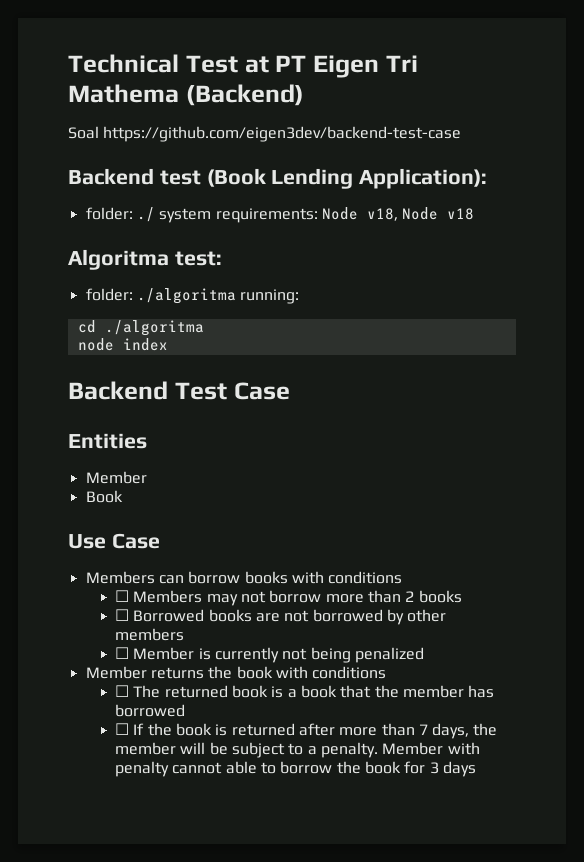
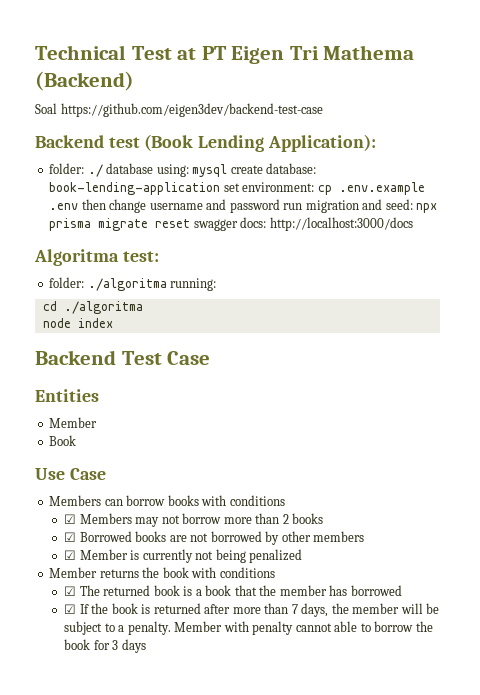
- folder: ./ system requirements: Node v18, Node v18
+ folder: ./ database using: mysql create database: book-lending-application set environment: cp .env.example .env then change username and password run migration and seed: npx prisma migrate reset swagger docs: http://localhost:3000/docs
- ☐ Members may not borrow more than 2 books
+ ☑ Members may not borrow more than 2 books
- ☐ Borrowed books are not borrowed by other members
+ ☑ Borrowed books are not borrowed by other members
- ☐ Member is currently not being penalized
+ ☑ Member is currently not being penalized
- ☐ The returned book is a book that the member has borrowed
+ ☑ The returned book is a book that the member has borrowed
- ☐ If the book is returned after more than 7 days, the member will be subject to a penalty.
+ ☑ If the book is returned after more than 7 days, the member will be subject to a penalty.

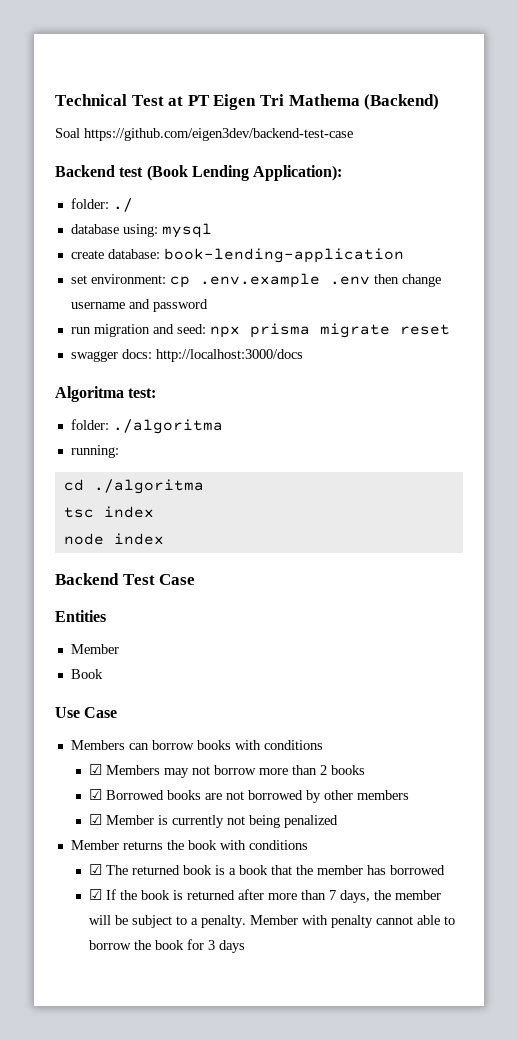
- folder: ./ database using: mysql create database: book-lending-application set environment: cp .env.example .env then change username and password run migration and seed: npx prisma migrate reset swagger docs: http://localhost:3000/docs
+ folder: ./
+ database using: mysql
+ create database: book-lending-application
+ set environment: cp .env.example .env then change username and password
+ run migration and seed: npx prisma migrate reset
+ swagger docs: http://localhost:3000/docs
- folder: ./algoritma running:
+ folder: ./algoritma
+ running:
+ tsc index

